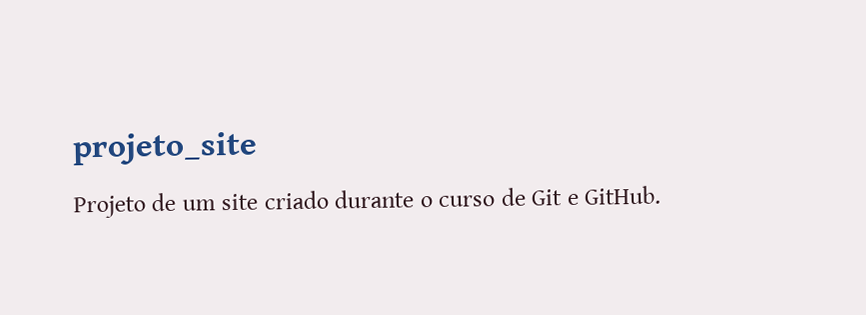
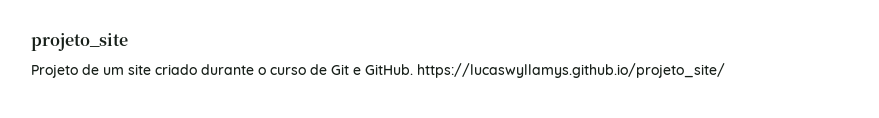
- Projeto de um site criado durante o curso de Git e GitHub.
+ Projeto de um site criado durante o curso de Git e GitHub. https://lucaswyllamys.github.io/projeto_site/

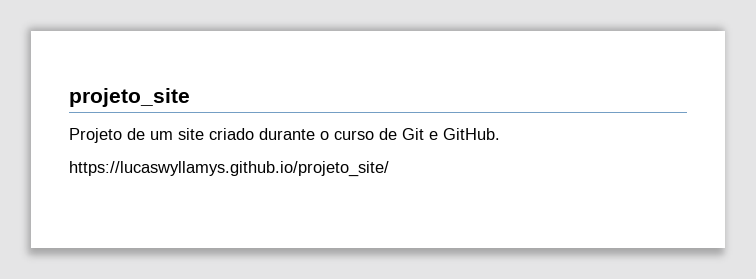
- Projeto de um site criado durante o curso de Git e GitHub. https://lucaswyllamys.github.io/projeto_site/
+ Projeto de um site criado durante o curso de Git e GitHub.
+ https://lucaswyllamys.github.io/projeto_site/

